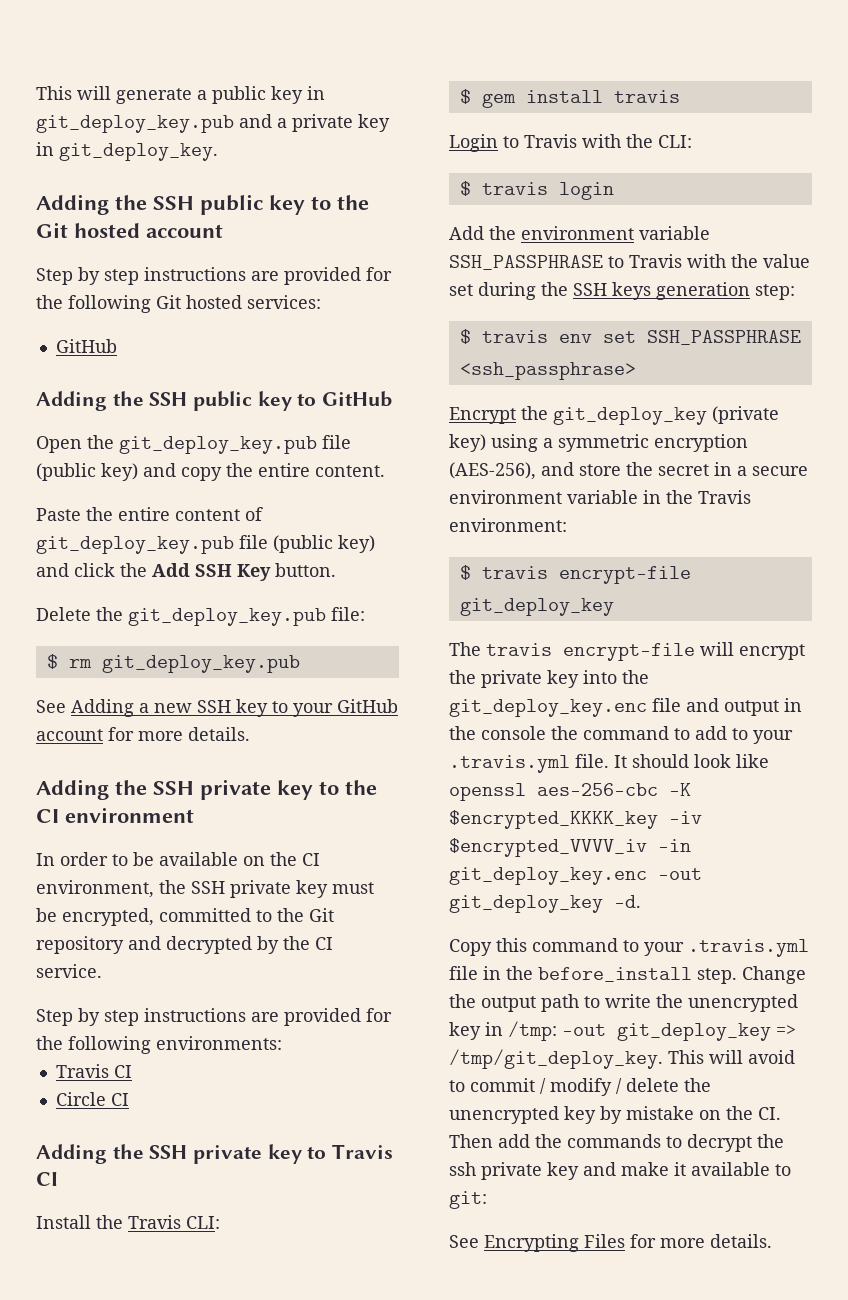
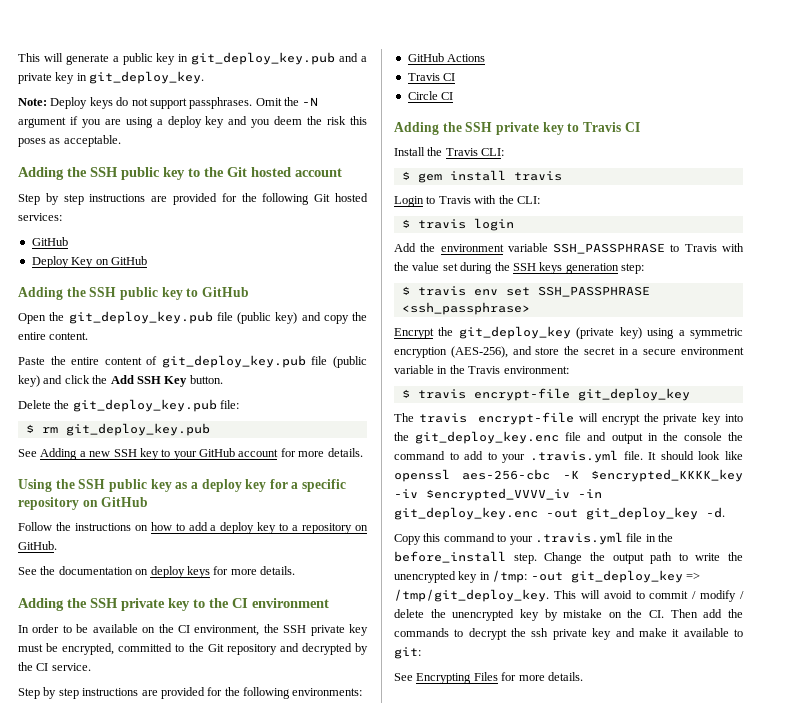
+ Note: Deploy keys do not support passphrases. Omit the -N argument if you are using a deploy key and you deem the risk this poses as acceptable.
+ Deploy Key on GitHub
+ Using the SSH public key as a deploy key for a specific repository on GitHub
+ Follow the instructions on how to add a deploy key to a repository on GitHub.
+ See the documentation on deploy keys for more details.
+ GitHub Actions

